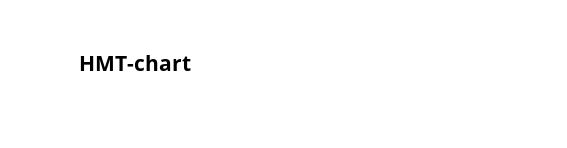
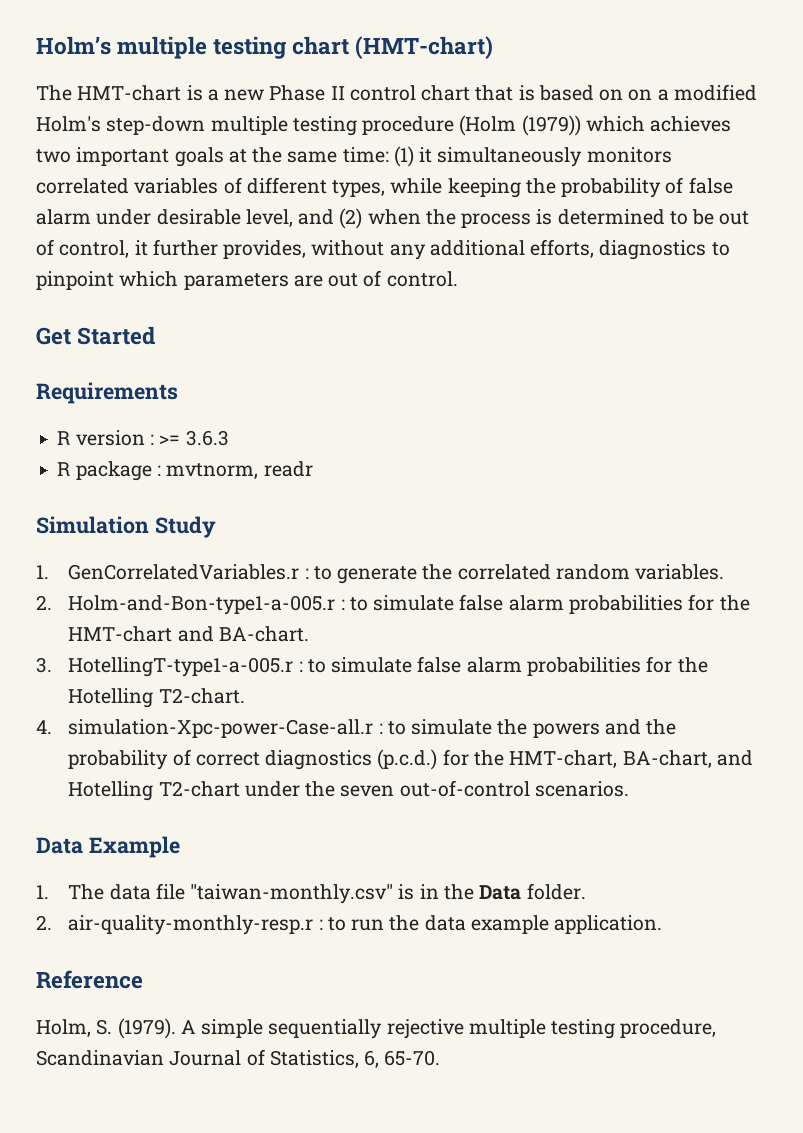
- HMT-chart
+ Holm’s multiple testing chart (HMT-chart)
+ The HMT-chart is a new Phase II control chart that is based on on a modified Holm's step-down multiple testing procedure (Holm (1979)) which achieves two important goals at the same time: (1) it simultaneously monitors correlated variables of different types, while keeping the probability of false alarm under desirable level, and (2) when the process is determined to be out of control, it further provides, without any additional efforts, diagnostics to pinpoint which parameters are out of control.
+ Get Started
+ Requirements
+ R version : >= 3.6.3
+ R package : mvtnorm, readr
+ Simulation Study
+ 1. GenCorrelatedVariables.r : to generate the correlated random variables.
+ 2. Holm-and-Bon-type1-a-005.r : to simulate false alarm probabilities for the HMT-chart and BA-chart.
+ 3. HotellingT-type1-a-005.r : to simulate false alarm probabilities for the Hotelling T2-chart.
+ 4. simulation-Xpc-power-Case-all.r : to simulate the powers and the probability of correct diagnostics (p.c.d.) for the HMT-chart, BA-chart, and Hotelling T2-chart under the seven out-of-control scenarios.
+ Data Example
+ 1. The data file "taiwan-monthly.csv" is in the Data folder.
+ 2. air-quality-monthly-resp.r : to run the data example application.
+ Reference
+ Holm, S. (1979). A simple sequentially rejective multiple testing procedure, Scandinavian Journal of Statistics, 6, 65-70.

